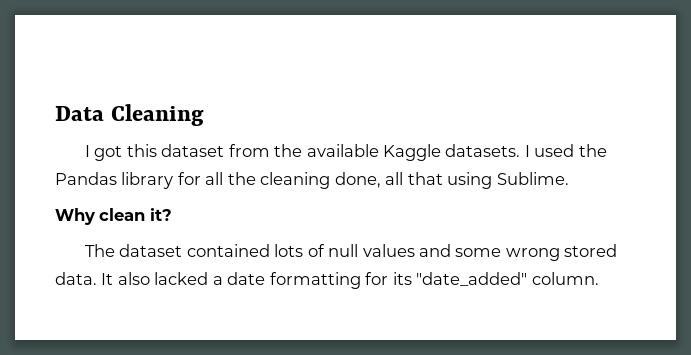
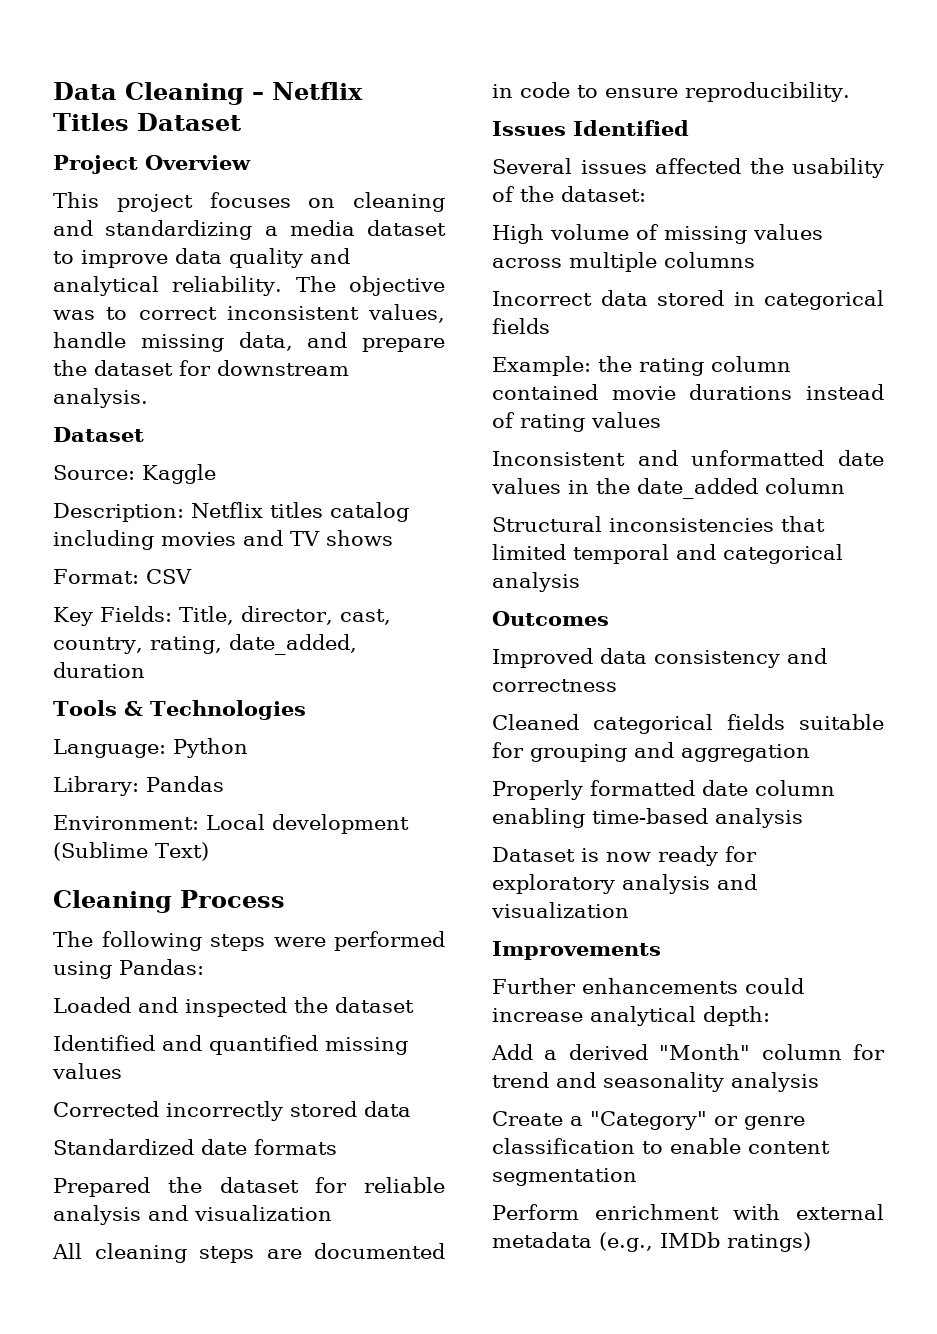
- Data Cleaning
- I got this dataset from the available Kaggle datasets. I used the Pandas library for all the cleaning done, all that using Sublime.
- Why clean it?
- The dataset contained lots of null values and some wrong stored data. It also lacked a date formatting for its "date_added" column.
+ Data Cleaning – Netflix Titles Dataset
+ Project Overview
+ This project focuses on cleaning and standardizing a media dataset to improve data quality and analytical reliability. The objective was to correct inconsistent values, handle missing data, and prepare the dataset for downstream analysis.
+ Dataset
+ Source: Kaggle
+ Description: Netflix titles catalog including movies and TV shows
+ Format: CSV
+ Key Fields: Title, director, cast, country, rating, date_added, duration
+ Tools & Technologies
+ Language: Python
+ Library: Pandas
+ Environment: Local development (Sublime Text)
+ Cleaning Process
+ The following steps were performed using Pandas:
+ Loaded and inspected the dataset
+ Identified and quantified missing values
+ Corrected incorrectly stored data
+ Standardized date formats
+ Prepared the dataset for reliable analysis and visualization
+ All cleaning steps are documented in code to ensure reproducibility.
+ Issues Identified
+ Several issues affected the usability of the dataset:
+ High volume of missing values across multiple columns
+ Incorrect data stored in categorical fields
+ Example: the rating column contained movie durations instead of rating values
+ Inconsistent and unformatted date values in the date_added column
+ Structural inconsistencies that limited temporal and categorical analysis
+ Outcomes
+ Improved data consistency and correctness
+ Cleaned categorical fields suitable for grouping and aggregation
+ Properly formatted date column enabling time-based analysis
+ Dataset is now ready for exploratory analysis and visualization
+ Improvements
+ Further enhancements could increase analytical depth:
+ Add a derived "Month" column for trend and seasonality analysis
+ Create a "Category" or genre classification to enable content segmentation
+ Perform enrichment with external metadata (e.g., IMDb ratings)

